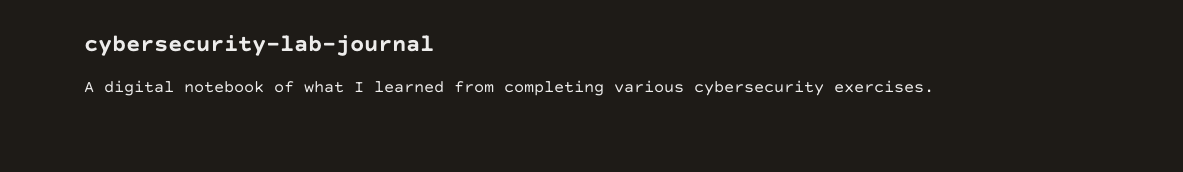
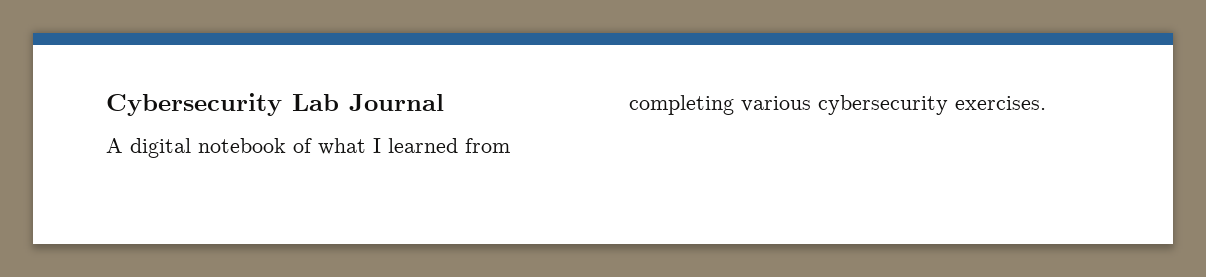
- cybersecurity-lab-journal
+ Cybersecurity Lab Journal

